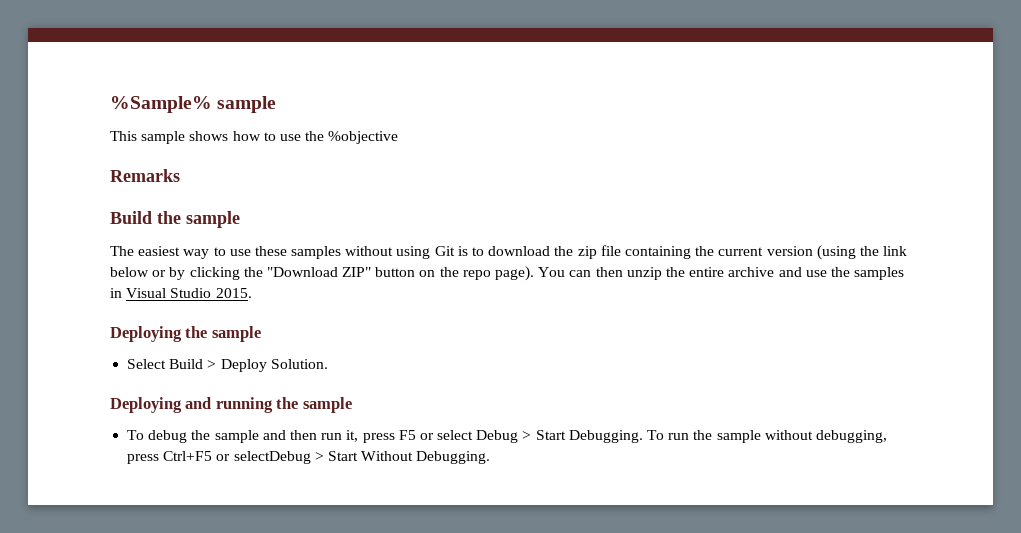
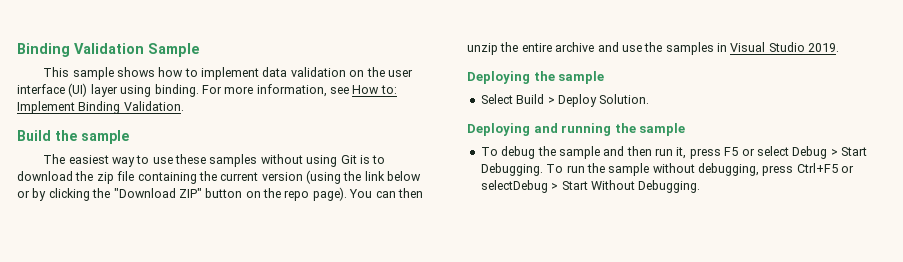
- %Sample% sample
+ Binding Validation Sample
- This sample shows how to use the %objective
- Remarks
+ This sample shows how to implement data validation on the user interface (UI) layer using binding. For more information, see How to: Implement Binding Validation.
- You can then unzip the entire archive and use the samples in Visual Studio 2015.
+ You can then unzip the entire archive and use the samples in Visual Studio 2019.

